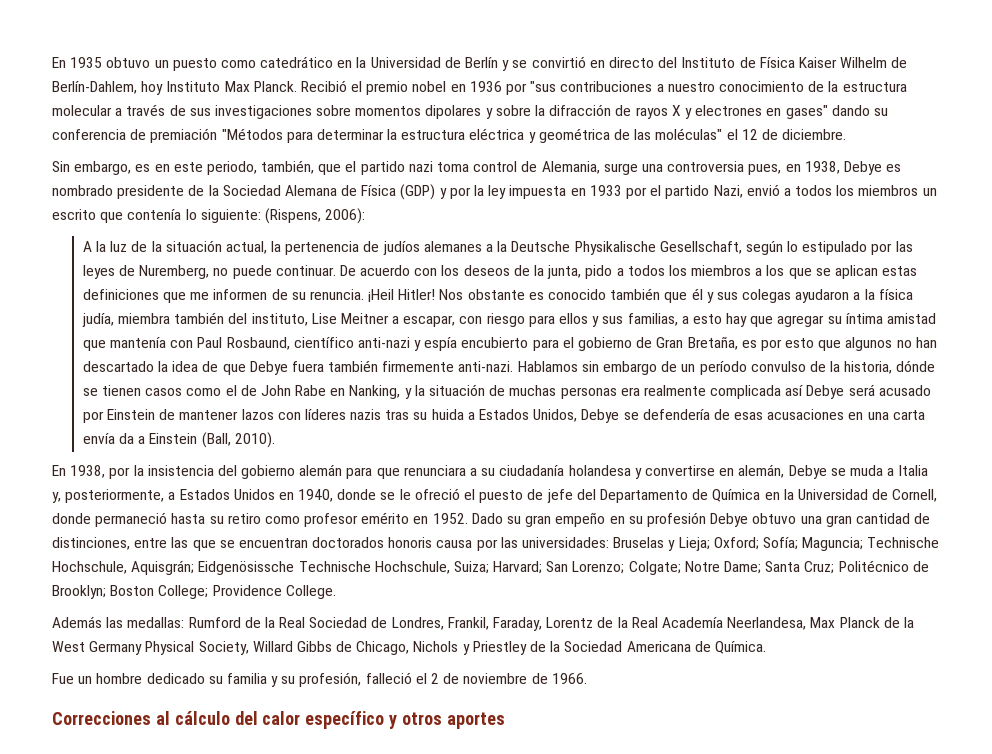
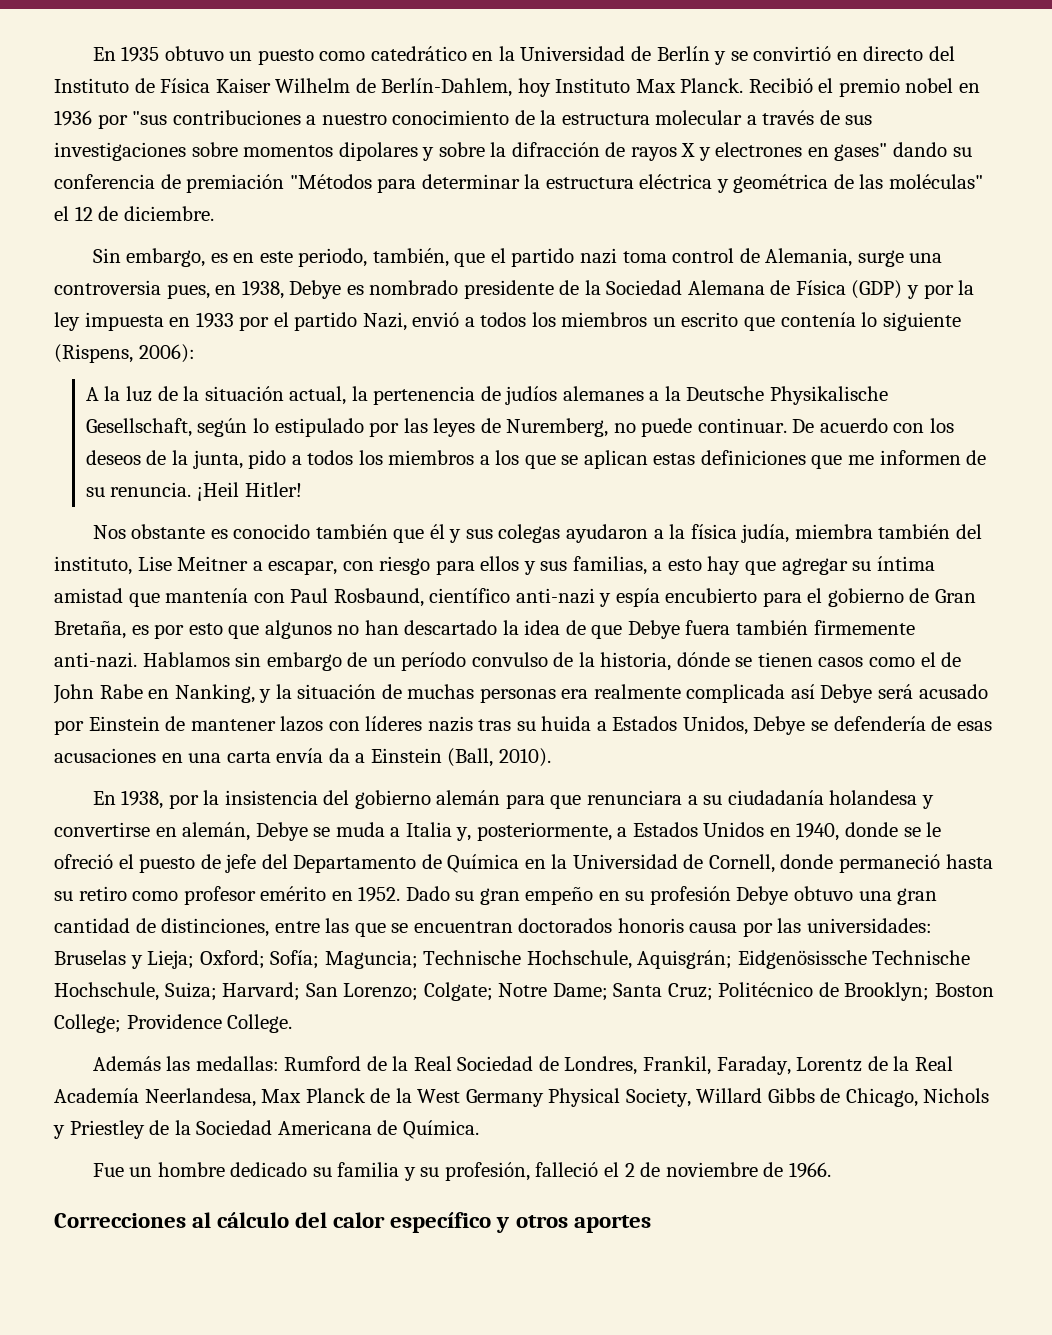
- Sin embargo, es en este periodo, también, que el partido nazi toma control de Alemania, surge una controversia pues, en 1938, Debye es nombrado presidente de la Sociedad Alemana de Física (GDP) y por la ley impuesta en 1933 por el partido Nazi, envió a todos los miembros un escrito que contenía lo siguiente: (Rispens, 2006):
+ Sin embargo, es en este periodo, también, que el partido nazi toma control de Alemania, surge una controversia pues, en 1938, Debye es nombrado presidente de la Sociedad Alemana de Física (GDP) y por la ley impuesta en 1933 por el partido Nazi, envió a todos los miembros un escrito que contenía lo siguiente (Rispens, 2006):
- ¡Heil Hitler! Nos obstante es conocido también que él y sus colegas ayudaron a la física judía, miembra también del instituto, Lise Meitner a escapar, con riesgo para ellos y sus familias, a esto hay que agregar su íntima amistad que mantenía con Paul Rosbaund, científico anti-nazi y espía encubierto para el gobierno de Gran Bretaña, es por esto que algunos no han descartado la idea de que Debye fuera también firmemente anti-nazi.
+ ¡Heil Hitler!
+ Nos obstante es conocido también que él y sus colegas ayudaron a la física judía, miembra también del instituto, Lise Meitner a escapar, con riesgo para ellos y sus familias, a esto hay que agregar su íntima amistad que mantenía con Paul Rosbaund, científico anti-nazi y espía encubierto para el gobierno de Gran Bretaña, es por esto que algunos no han descartado la idea de que Debye fuera también firmemente anti-nazi.

